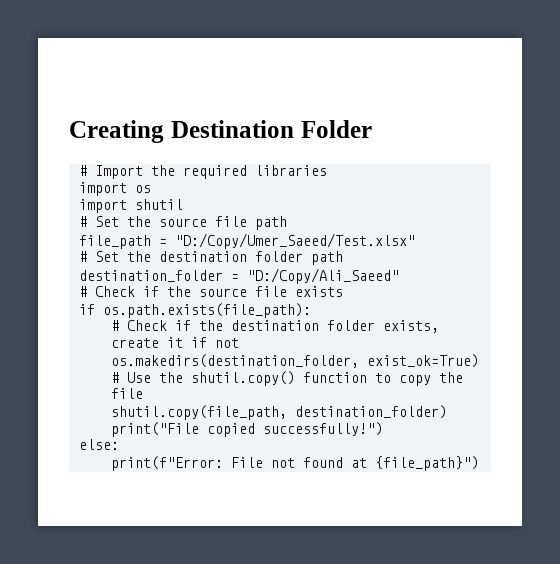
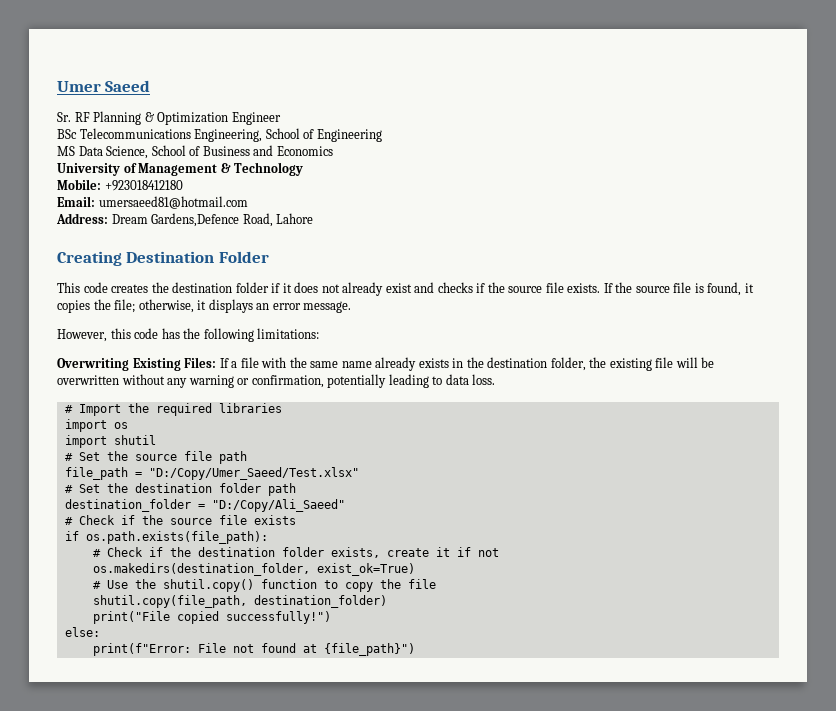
+ Umer Saeed
+ Sr. RF Planning & Optimization Engineer
+ BSc Telecommunications Engineering, School of Engineering
+ MS Data Science, School of Business and Economics
+ University of Management & Technology
+ Mobile: +923018412180
+ Email: umersaeed81@hotmail.com
+ Address: Dream Gardens,Defence Road, Lahore
  Creating Destination Folder
+ This code creates the destination folder if it does not already exist and checks if the source file exists. If the source file is found, it copies the file; otherwise, it displays an error message.
+ However, this code has the following limitations:
+ Overwriting Existing Files: If a file with the same name already exists in the destination folder, the existing file will be overwritten without any warning or confirmation, potentially leading to data loss.

